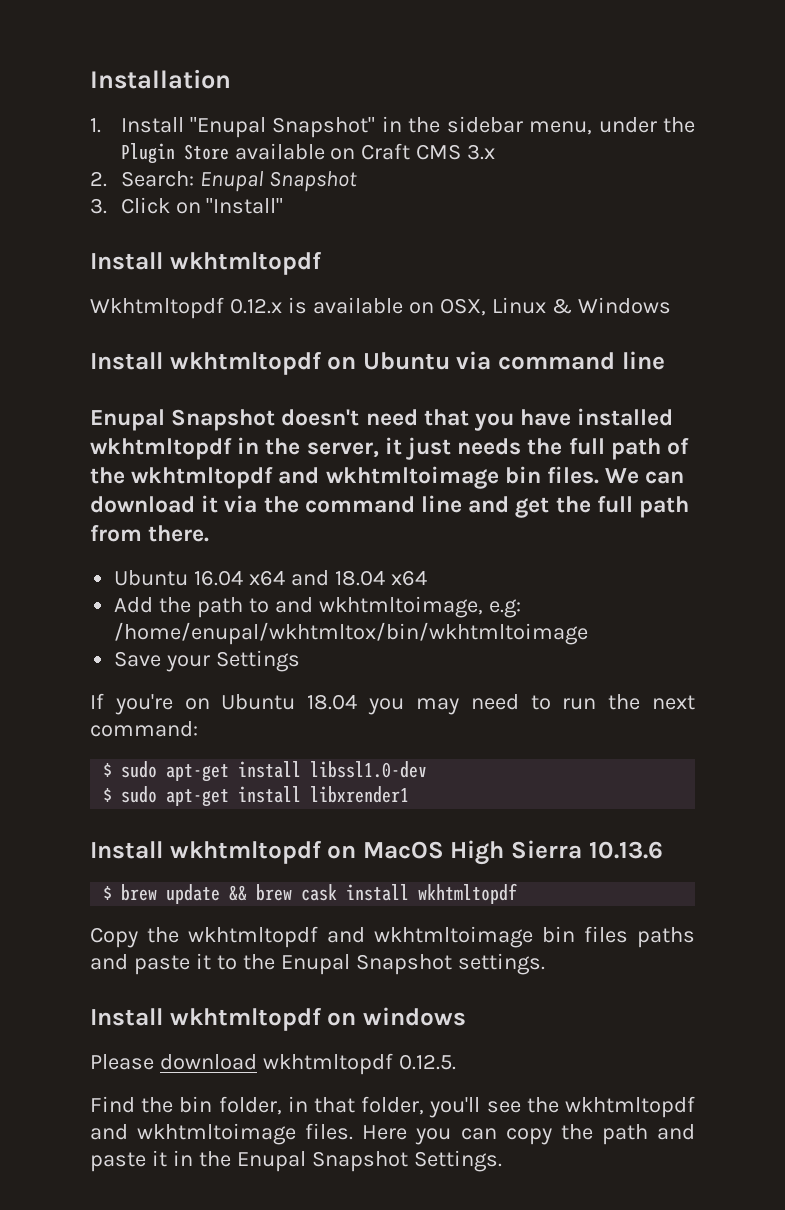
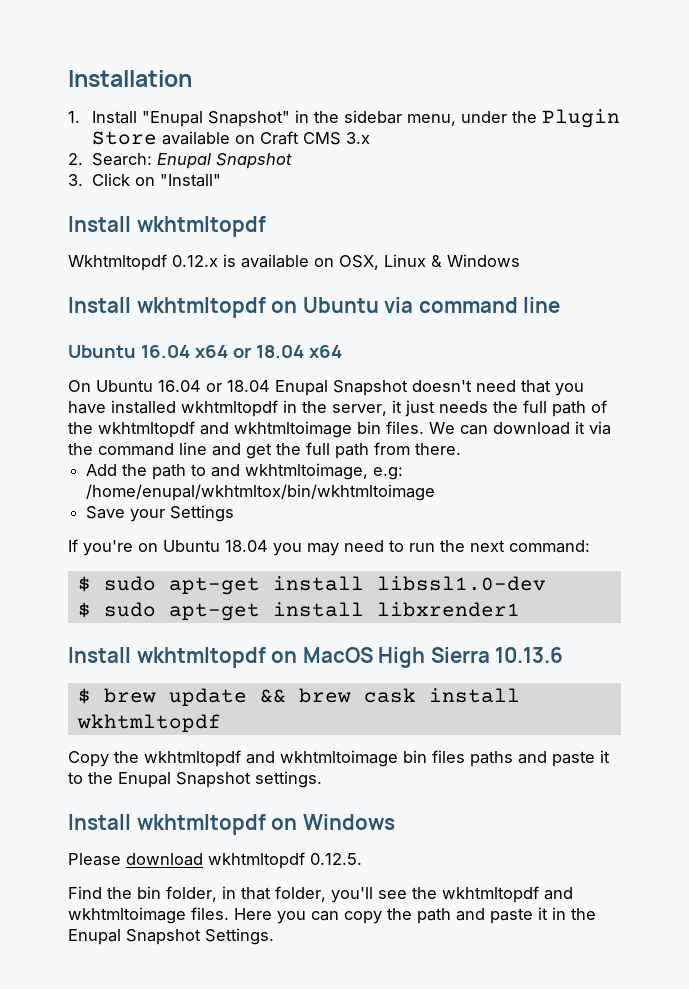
- Enupal Snapshot doesn't need that you have installed wkhtmltopdf in the server, it just needs the full path of the wkhtmltopdf and wkhtmltoimage bin files.
+ Ubuntu 16.04 x64 or 18.04 x64
+ On Ubuntu 16.04 or 18.04 Enupal Snapshot doesn't need that you have installed wkhtmltopdf in the server, it just needs the full path of the wkhtmltopdf and wkhtmltoimage bin files.
- Ubuntu 16.04 x64 and 18.04 x64
- Install wkhtmltopdf on windows
+ Install wkhtmltopdf on Windows

